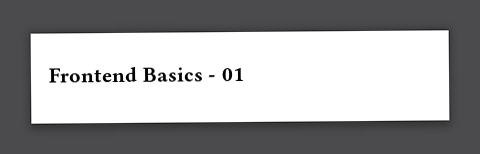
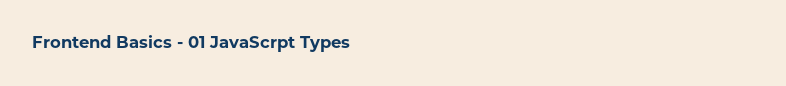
- Frontend Basics - 01
+ Frontend Basics - 01 JavaScrpt Types

